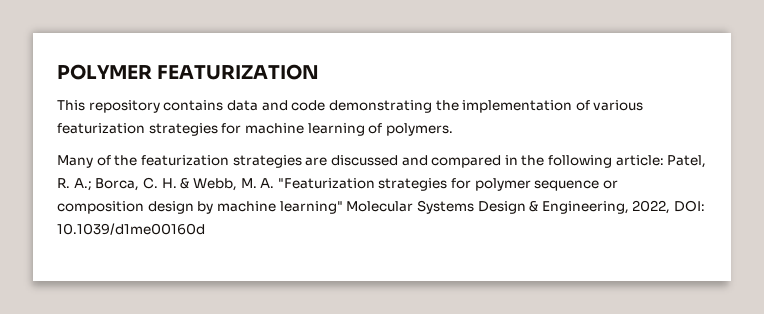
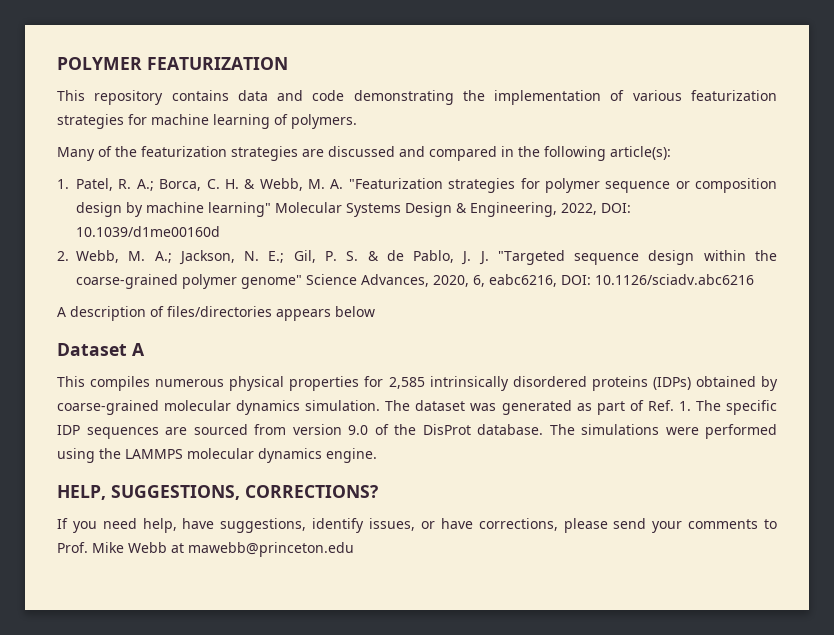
- Many of the featurization strategies are discussed and compared in the following article: Patel, R. A.; Borca, C. H. & Webb, M. A. "Featurization strategies for polymer sequence or composition design by machine learning" Molecular Systems Design & Engineering, 2022, DOI: 10.1039/d1me00160d
+ Many of the featurization strategies are discussed and compared in the following article(s):
+ 1. Patel, R. A.; Borca, C. H. & Webb, M. A. "Featurization strategies for polymer sequence or composition design by machine learning" Molecular Systems Design & Engineering, 2022, DOI: 10.1039/d1me00160d
+ 2. Webb, M. A.; Jackson, N. E.; Gil, P. S. & de Pablo, J. J. "Targeted sequence design within the coarse-grained polymer genome" Science Advances, 2020, 6, eabc6216, DOI: 10.1126/sciadv.abc6216
+ A description of files/directories appears below
+ Dataset A
+ This compiles numerous physical properties for 2,585 intrinsically disordered proteins (IDPs) obtained by coarse-grained molecular dynamics simulation. The dataset was generated as part of Ref. 1. The specific IDP sequences are sourced from version 9.0 of the DisProt database. The simulations were performed using the LAMMPS molecular dynamics engine.
+ HELP, SUGGESTIONS, CORRECTIONS?
+ If you need help, have suggestions, identify issues, or have corrections, please send your comments to Prof. Mike Webb at mawebb@princeton.edu

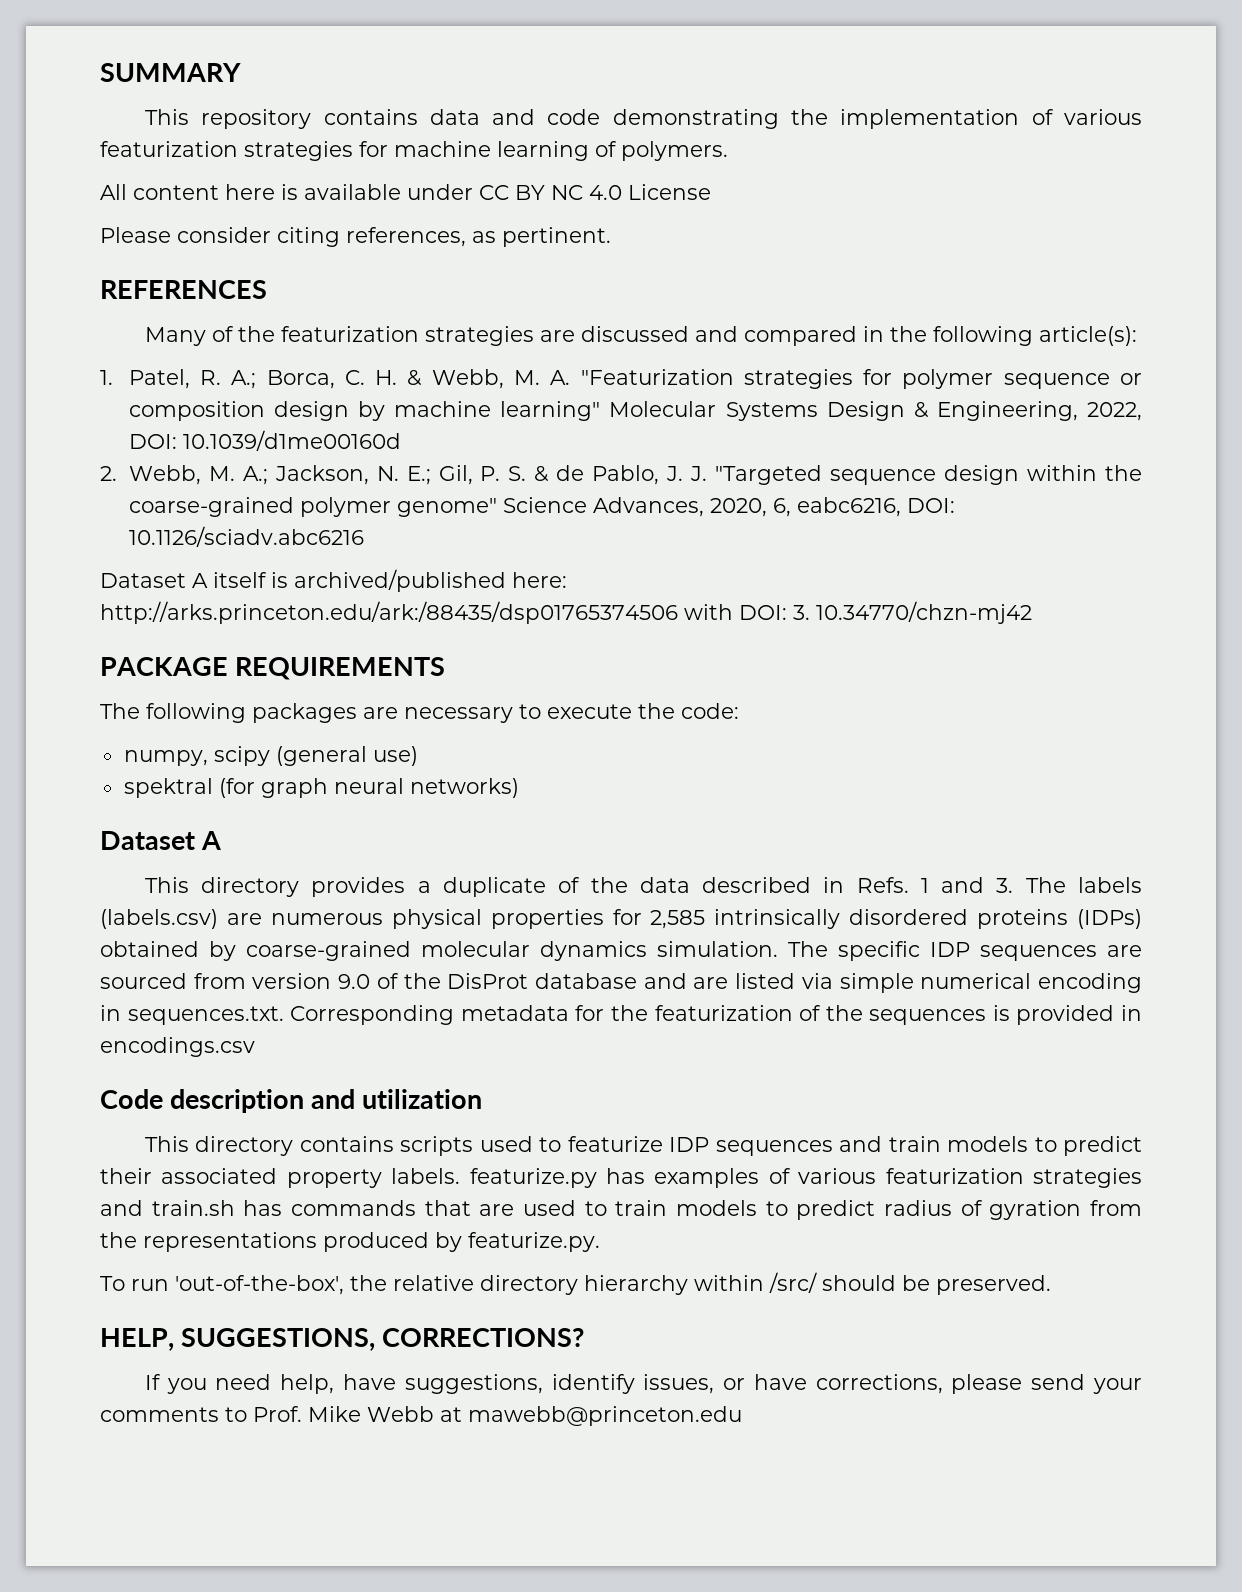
- POLYMER FEATURIZATION
+ SUMMARY
+ All content here is available under CC BY NC 4.0 License
+ Please consider citing references, as pertinent.
+ REFERENCES
- A description of files/directories appears below
+ Dataset A itself is archived/published here: http://arks.princeton.edu/ark:/88435/dsp01765374506 with DOI: 3. 10.34770/chzn-mj42
+ PACKAGE REQUIREMENTS
+ The following packages are necessary to execute the code:
+ numpy, scipy (general use)
+ spektral (for graph neural networks)
  Dataset A
- This compiles numerous physical properties for 2,585 intrinsically disordered proteins (IDPs) obtained by coarse-grained molecular dynamics simulation.
+ This directory provides a duplicate of the data described in Refs. 1 and 3. The labels (labels.csv) are numerous physical properties for 2,585 intrinsically disordered proteins (IDPs) obtained by coarse-grained molecular dynamics simulation.
- The dataset was generated as part of Ref. 1. The specific IDP sequences are sourced from version 9.0 of the DisProt database. The simulations were performed using the LAMMPS molecular dynamics engine.
+ The specific IDP sequences are sourced from version 9.0 of the DisProt database and are listed via simple numerical encoding in sequences.txt. Corresponding metadata for the featurization of the sequences is provided in encodings.csv
+ Code description and utilization
+ This directory contains scripts used to featurize IDP sequences and train models to predict their associated property labels. featurize.py has examples of various featurization strategies and train.sh has commands that are used to train models to predict radius of gyration from the representations produced by featurize.py.
+ To run 'out-of-the-box', the relative directory hierarchy within /src/ should be preserved.

